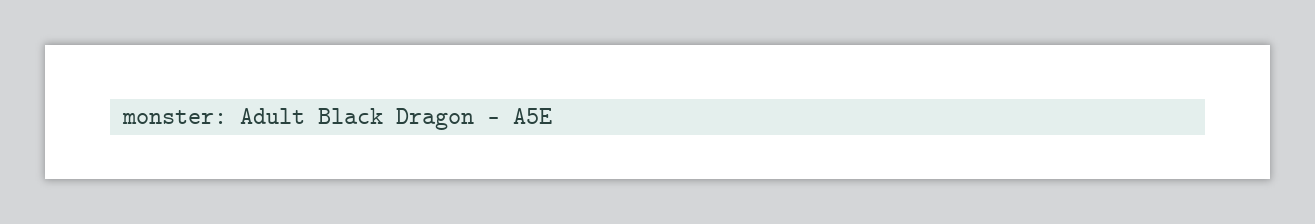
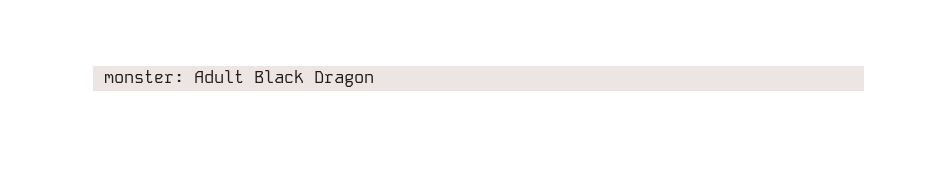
- monster: Adult Black Dragon - A5E
+ monster: Adult Black Dragon

